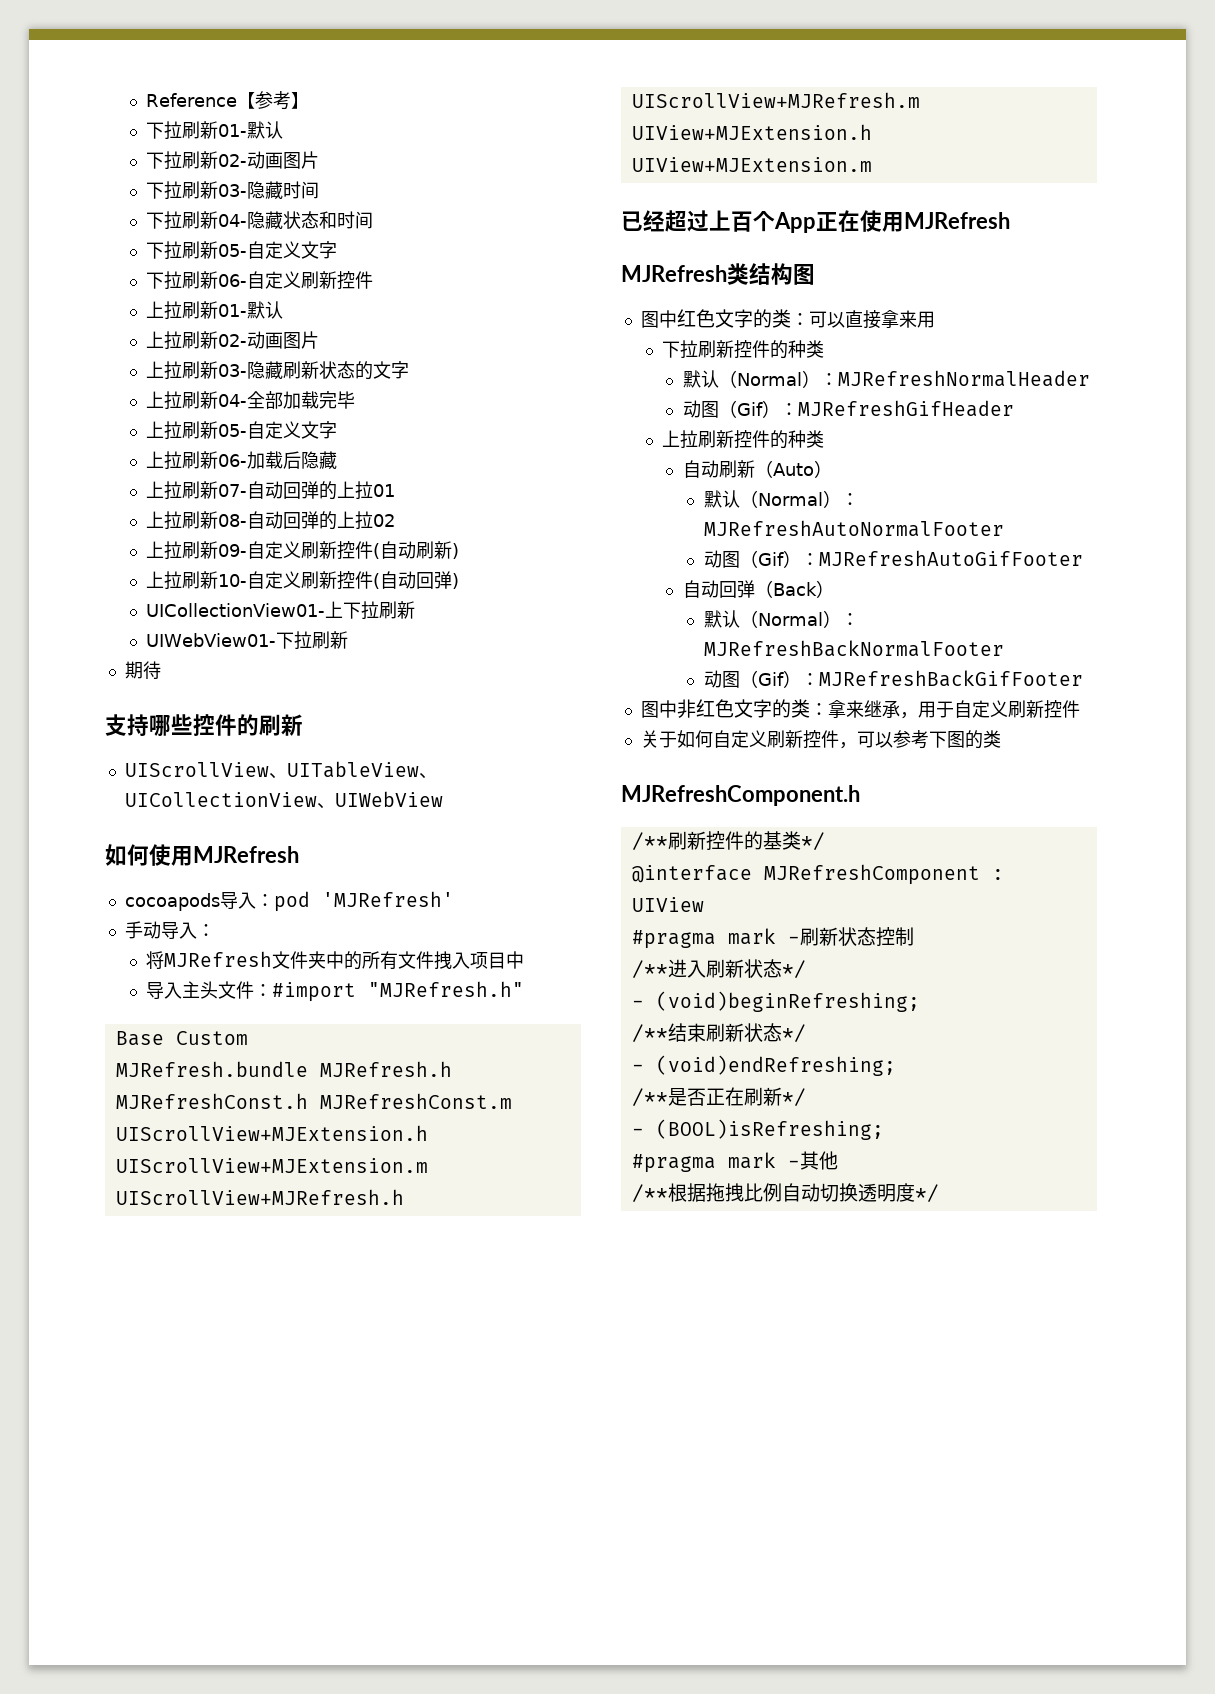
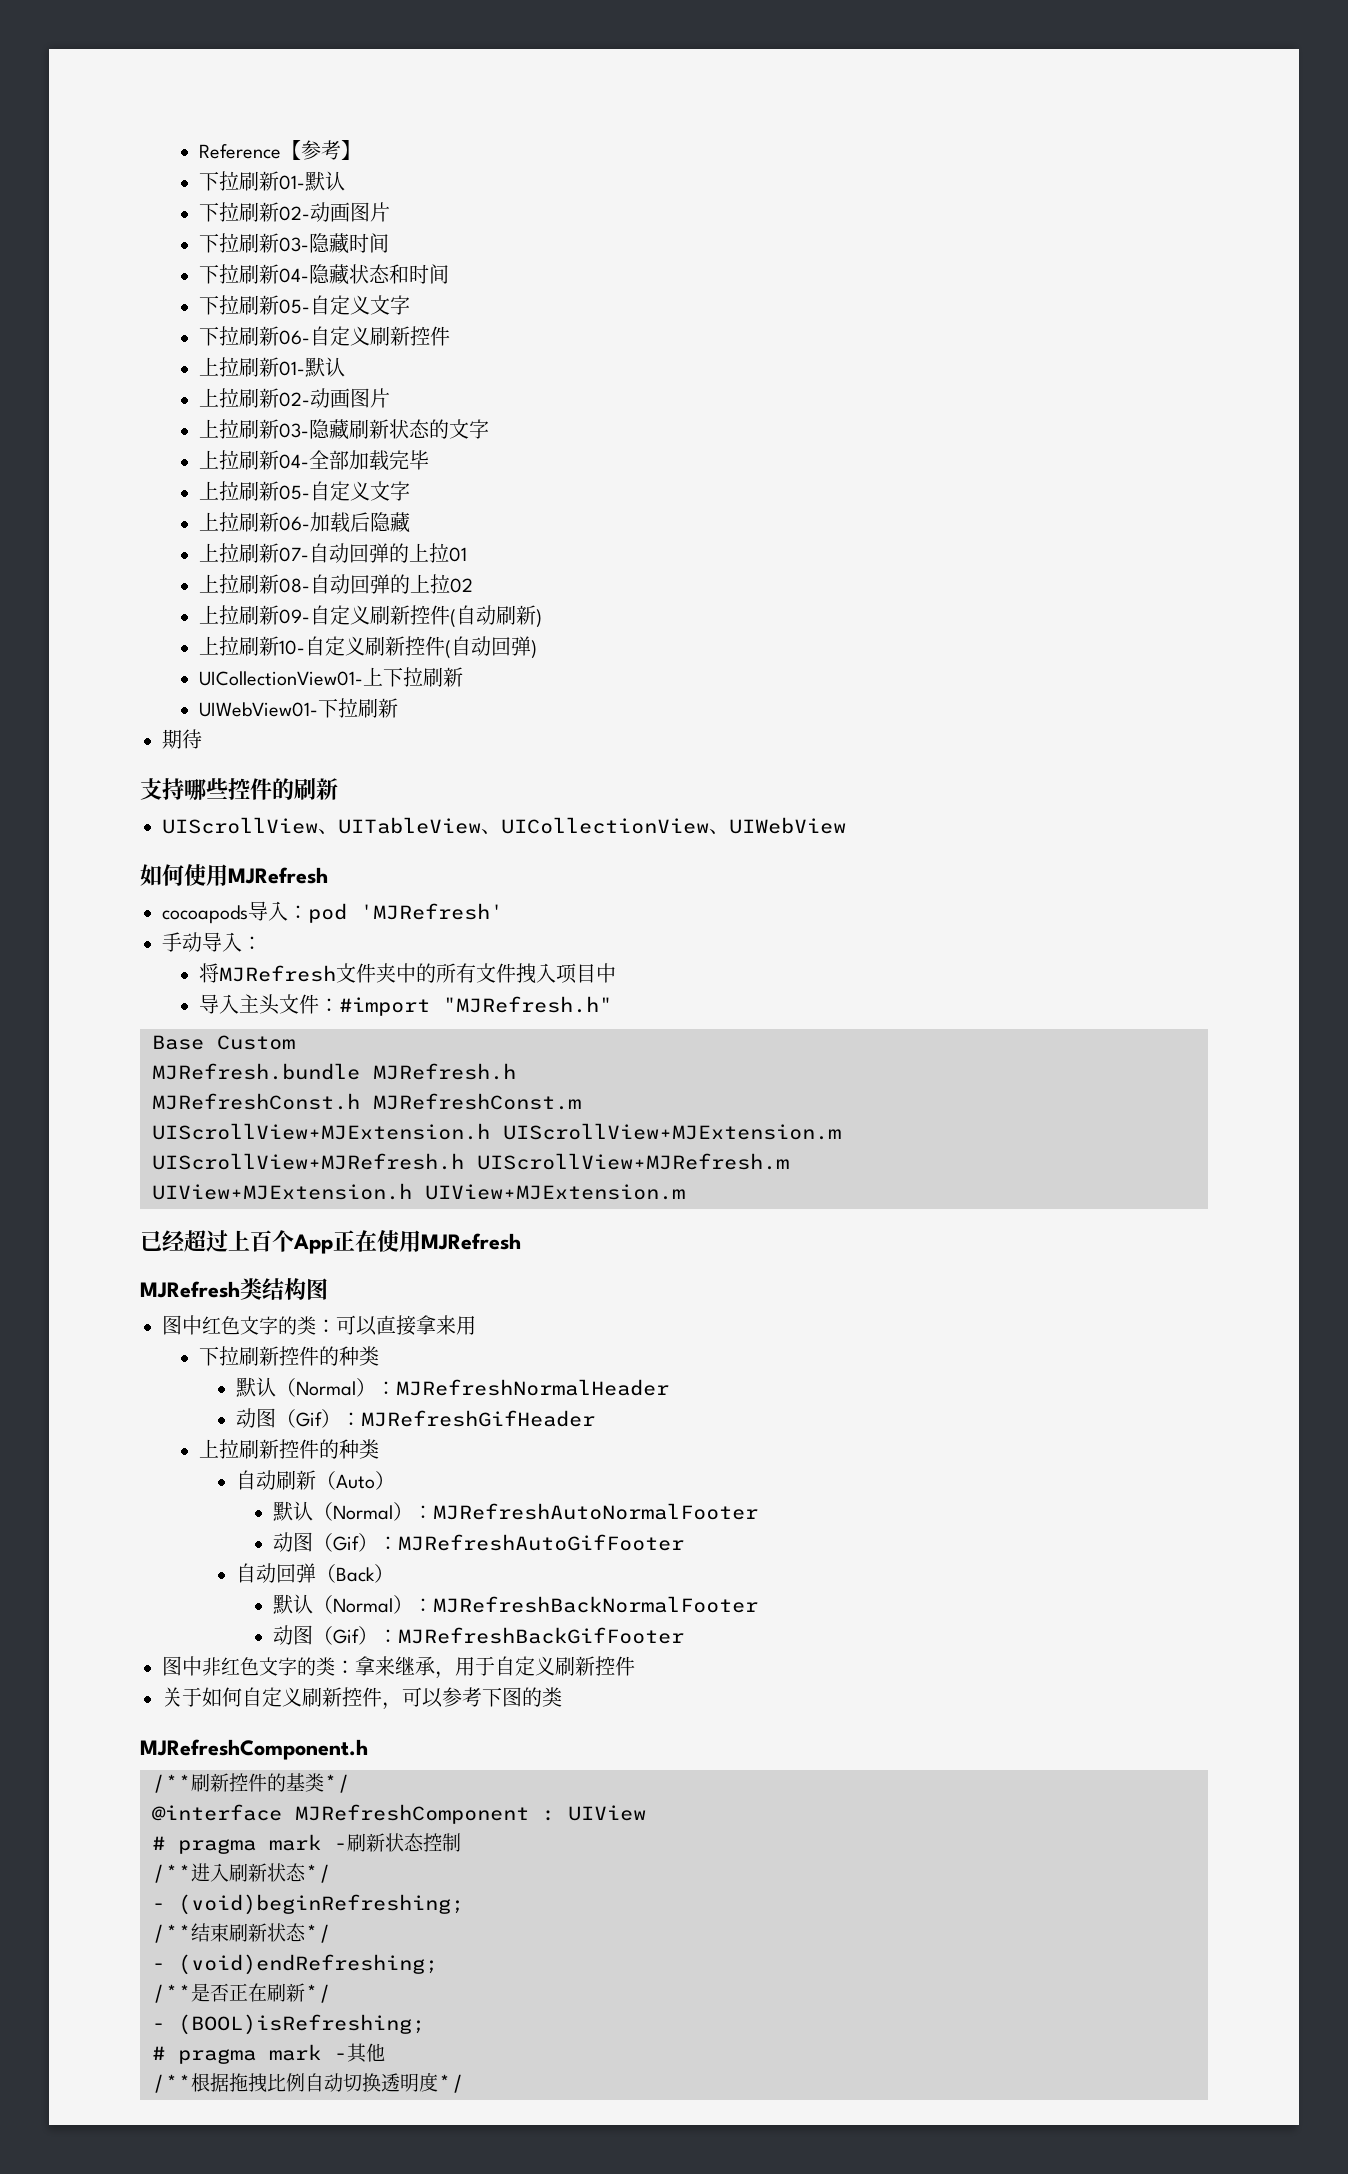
- #pragma mark -刷新状态控制
+ # pragma mark -刷新状态控制
- #pragma mark -其他
+ # pragma mark -其他

